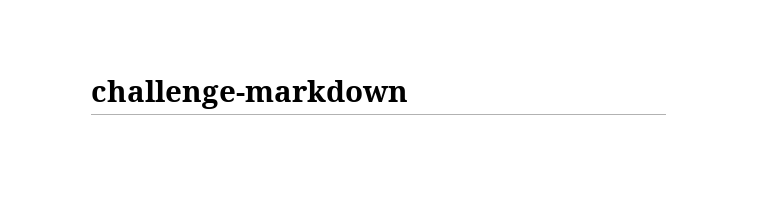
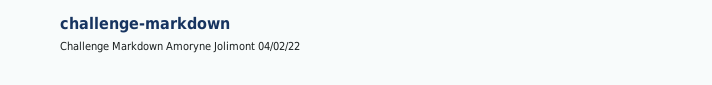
+ Challenge Markdown Amoryne Jolimont 04/02/22

